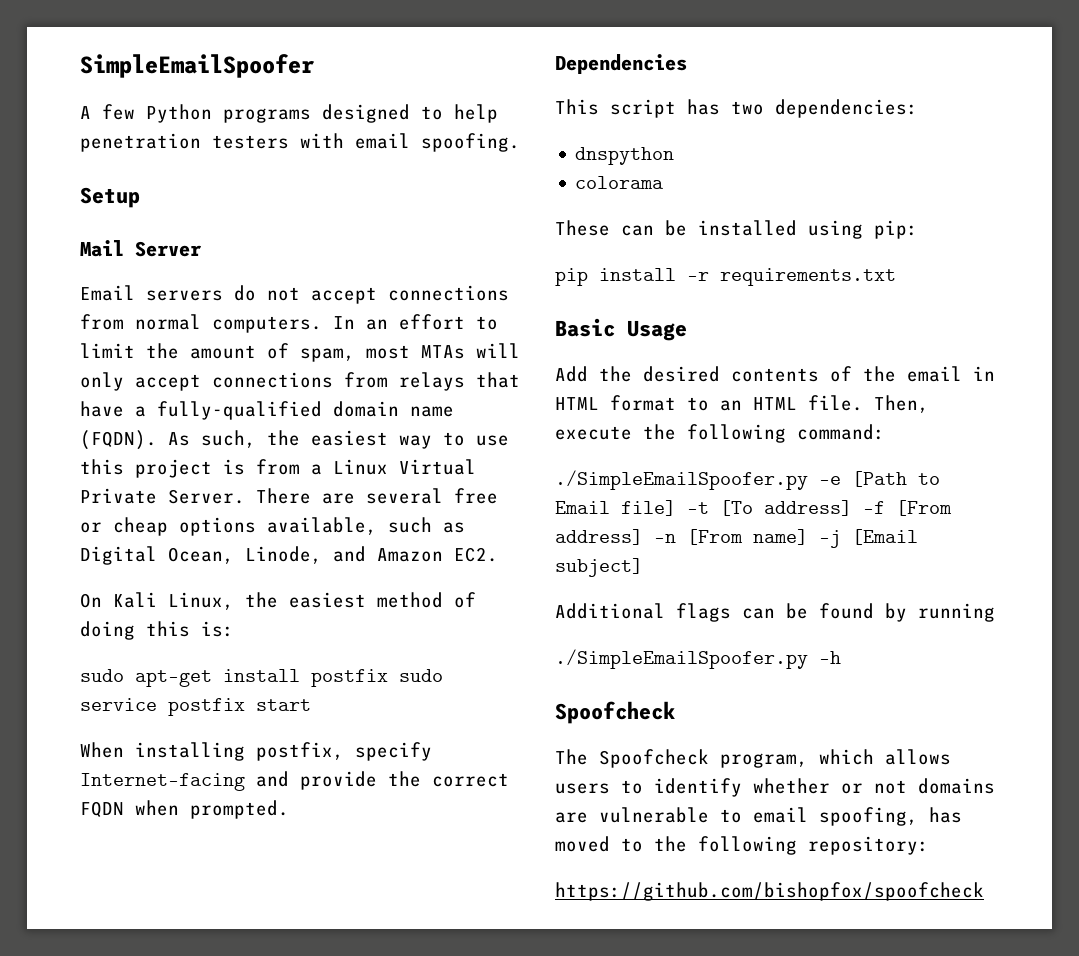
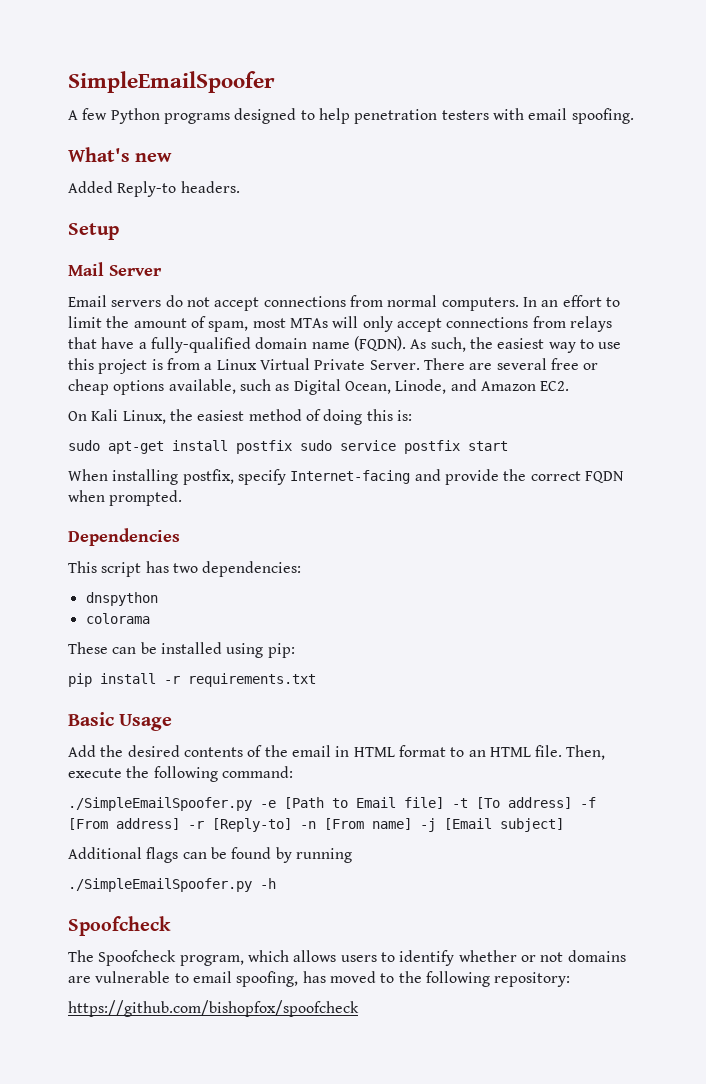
+ What's new
+ Added Reply-to headers.
- ./SimpleEmailSpoofer.py -e [Path to Email file] -t [To address] -f [From address] -n [From name] -j [Email subject]
+ ./SimpleEmailSpoofer.py -e [Path to Email file] -t [To address] -f [From address] -r [Reply-to] -n [From name] -j [Email subject]

